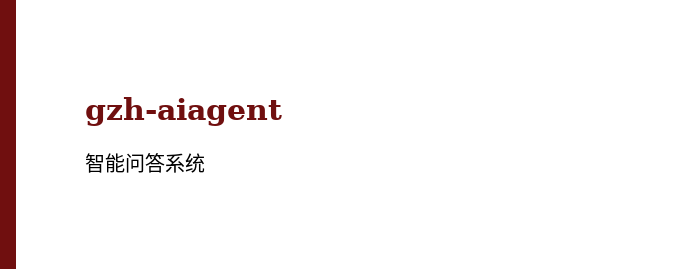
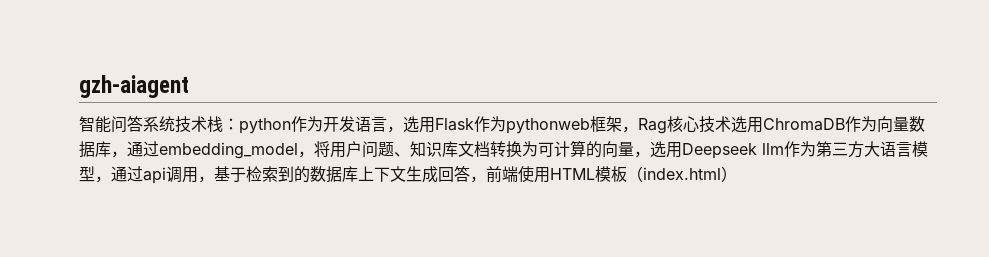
- 智能问答系统
+ 智能问答系统技术栈：python作为开发语言，选用Flask作为pythonweb框架，Rag核心技术选用ChromaDB作为向量数据库，通过embedding_model，将用户问题、知识库文档转换为可计算的向量，选用Deepseek llm作为第三方大语言模型，通过api调用，基于检索到的数据库上下文生成回答，前端使用HTML模板（index.html）

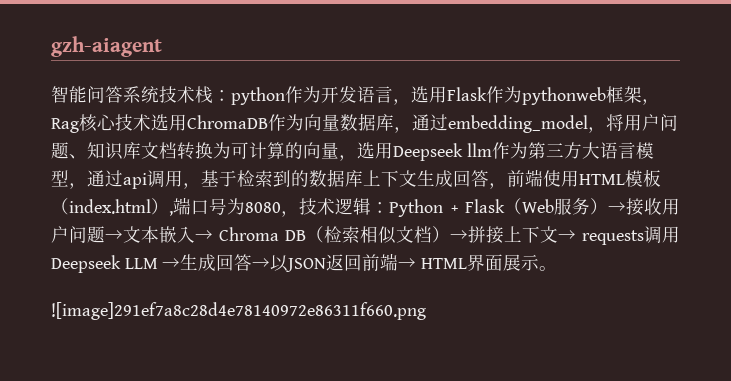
- python作为开发语言，选用Flask作为pythonweb框架，Rag核心技术选用ChromaDB作为向量数据库，通过embedding_model，将用户问题、知识库文档转换为可计算的向量，选用Deepseek llm作为第三方大语言模型，通过api调用，基于检索到的数据库上下文生成回答，前端使用HTML模板（index.html）
+ python作为开发语言，选用Flask作为pythonweb框架，Rag核心技术选用ChromaDB作为向量数据库，通过embedding_model，将用户问题、知识库文档转换为可计算的向量，选用Deepseek llm作为第三方大语言模型，通过api调用，基于检索到的数据库上下文生成回答，前端使用HTML模板（index.html）,端口号为8080，技术逻辑：Python + Flask（Web服务）→接收用户问题→文本嵌入→ Chroma DB（检索相似文档）→拼接上下文→ requests调用Deepseek LLM →生成回答→以JSON返回前端→ HTML界面展示。
+ ![image]291ef7a8c28d4e78140972e86311f660.png

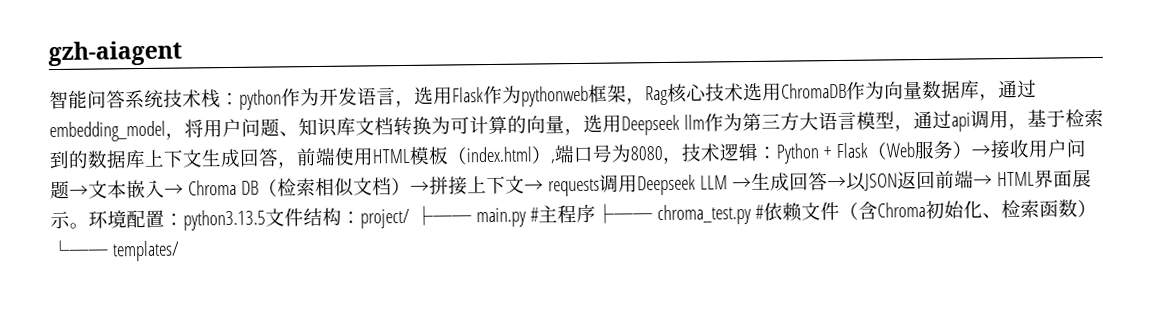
- Python + Flask（Web服务）→接收用户问题→文本嵌入→ Chroma DB（检索相似文档）→拼接上下文→ requests调用Deepseek LLM →生成回答→以JSON返回前端→ HTML界面展示。
- ![image]291ef7a8c28d4e78140972e86311f660.png
+ Python + Flask（Web服务）→接收用户问题→文本嵌入→ Chroma DB（检索相似文档）→拼接上下文→ requests调用Deepseek LLM →生成回答→以JSON返回前端→ HTML界面展示。环境配置：python3.13.5文件结构：project/ ├── main.py #主程序├── chroma_test.py #依赖文件（含Chroma初始化、检索函数）└── templates/

